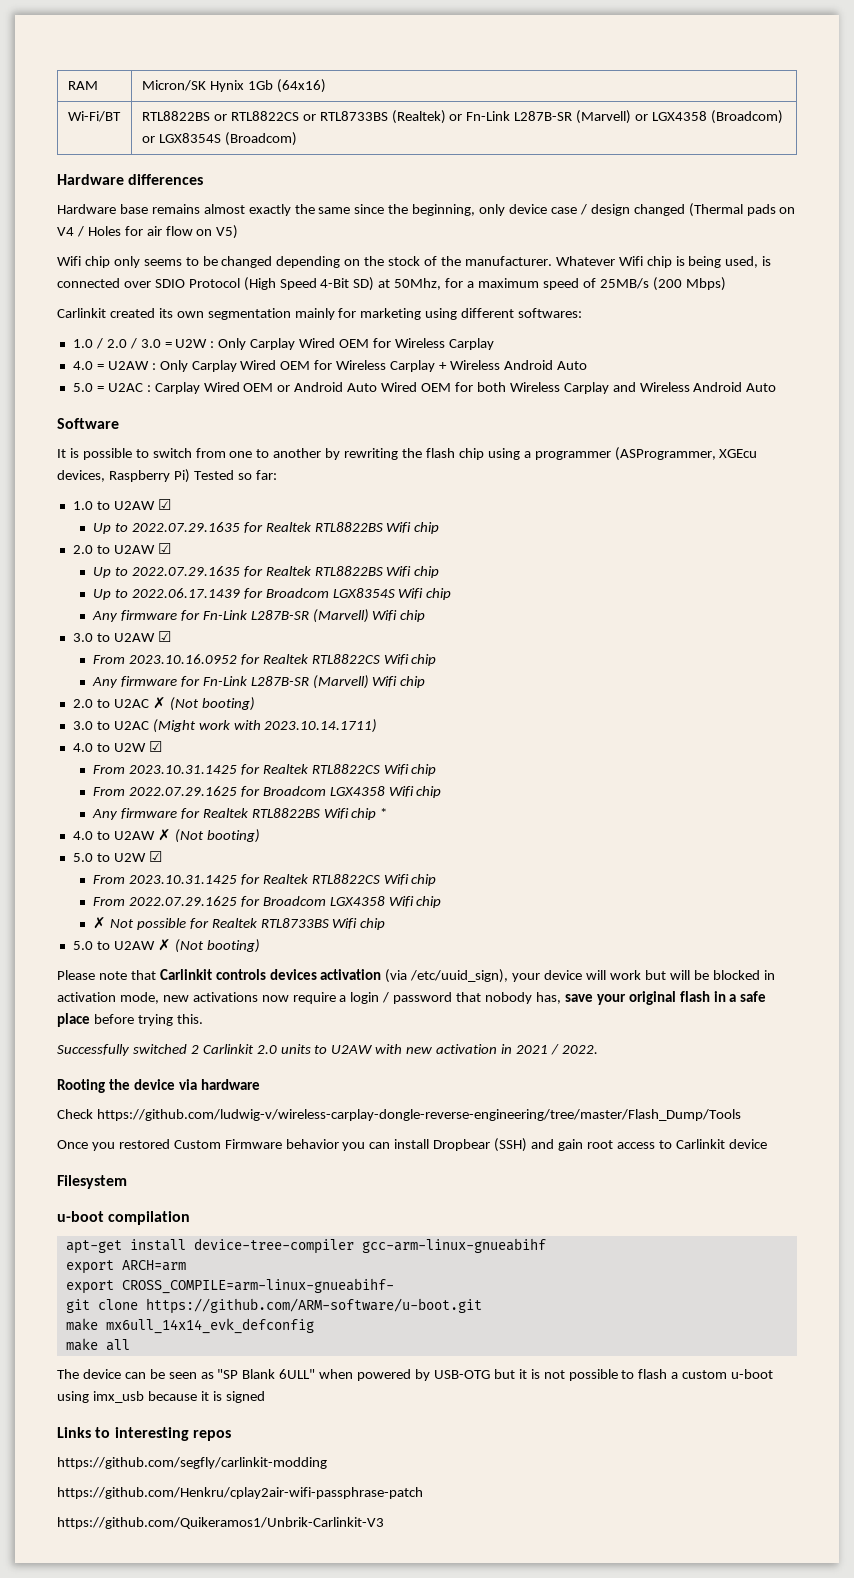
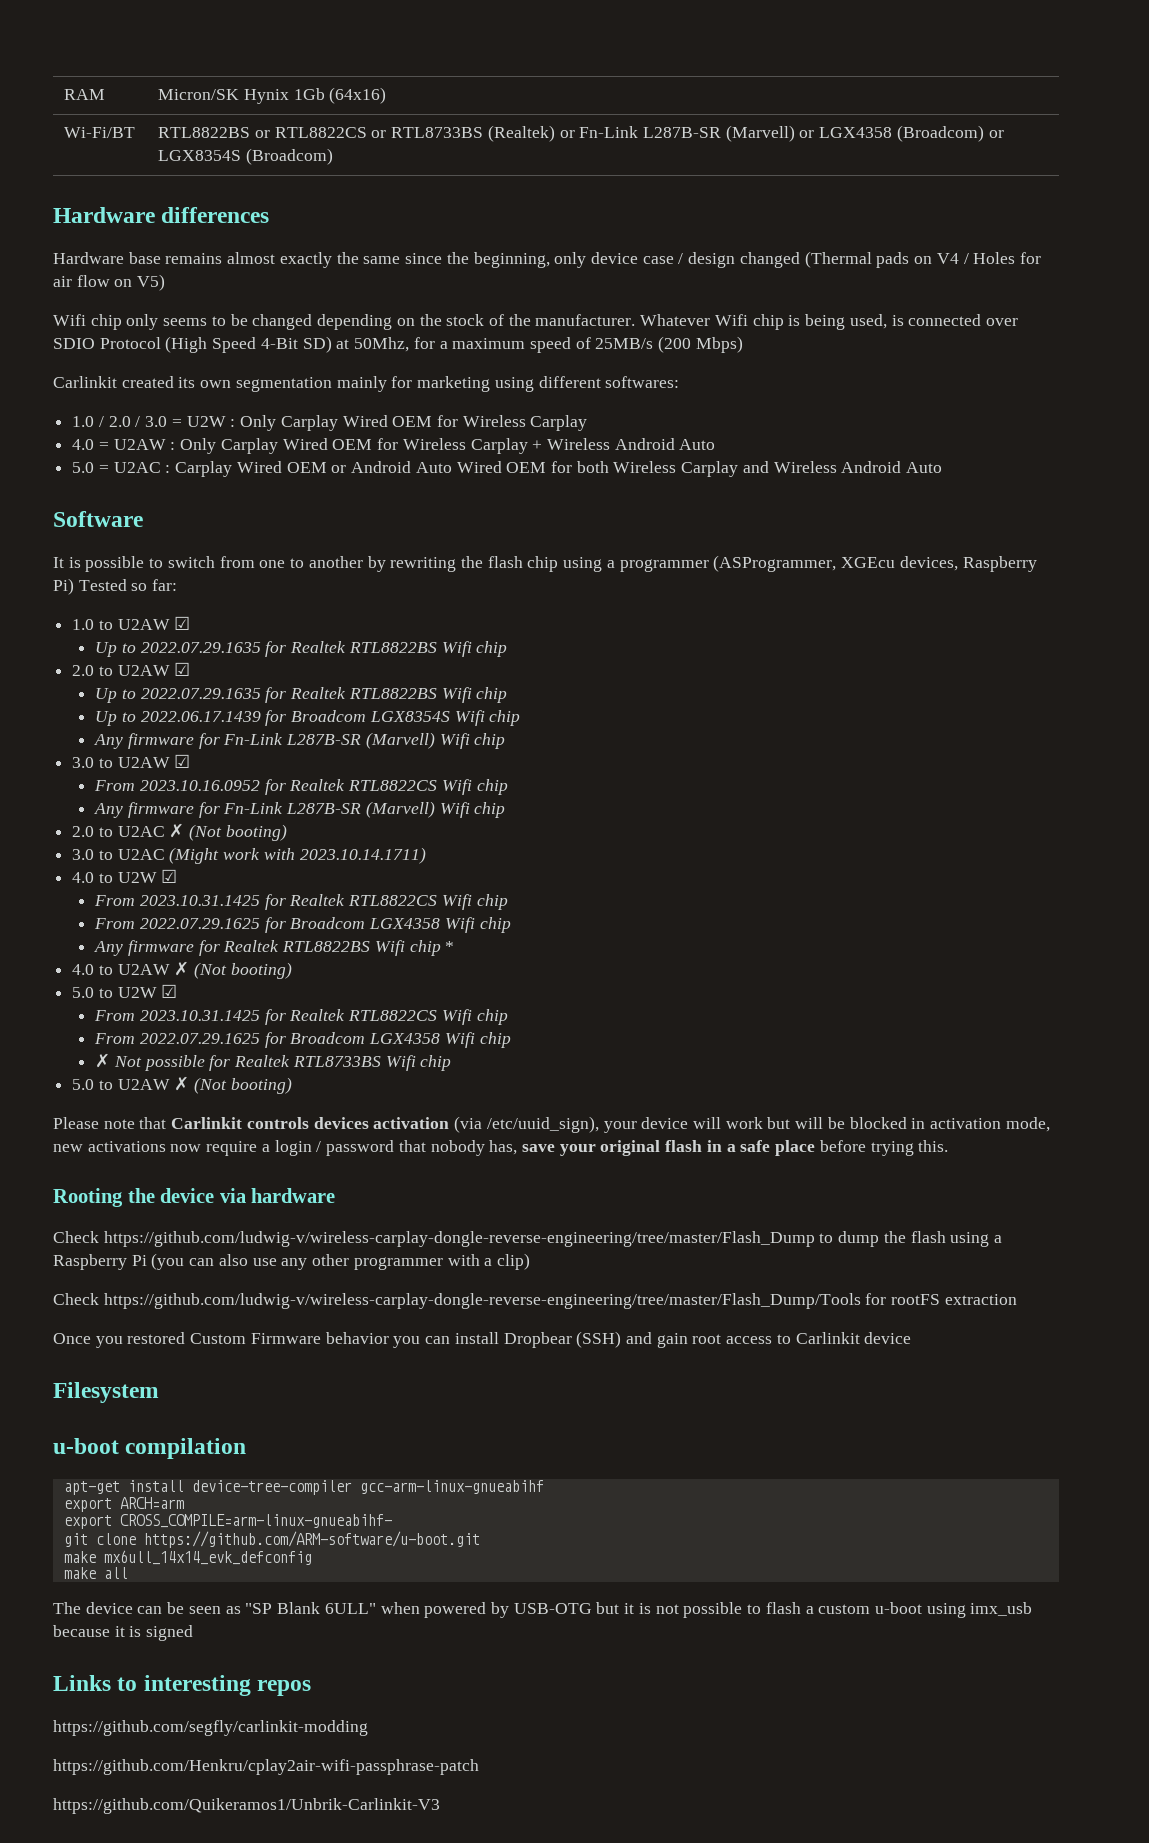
- Successfully switched 2 Carlinkit 2.0 units to U2AW with new activation in 2021 / 2022.
+ Check https://github.com/ludwig-v/wireless-carplay-dongle-reverse-engineering/tree/master/Flash_Dump to dump the flash using a Raspberry Pi (you can also use any other programmer with a clip)
- Check https://github.com/ludwig-v/wireless-carplay-dongle-reverse-engineering/tree/master/Flash_Dump/Tools
+ Check https://github.com/ludwig-v/wireless-carplay-dongle-reverse-engineering/tree/master/Flash_Dump/Tools for rootFS extraction

